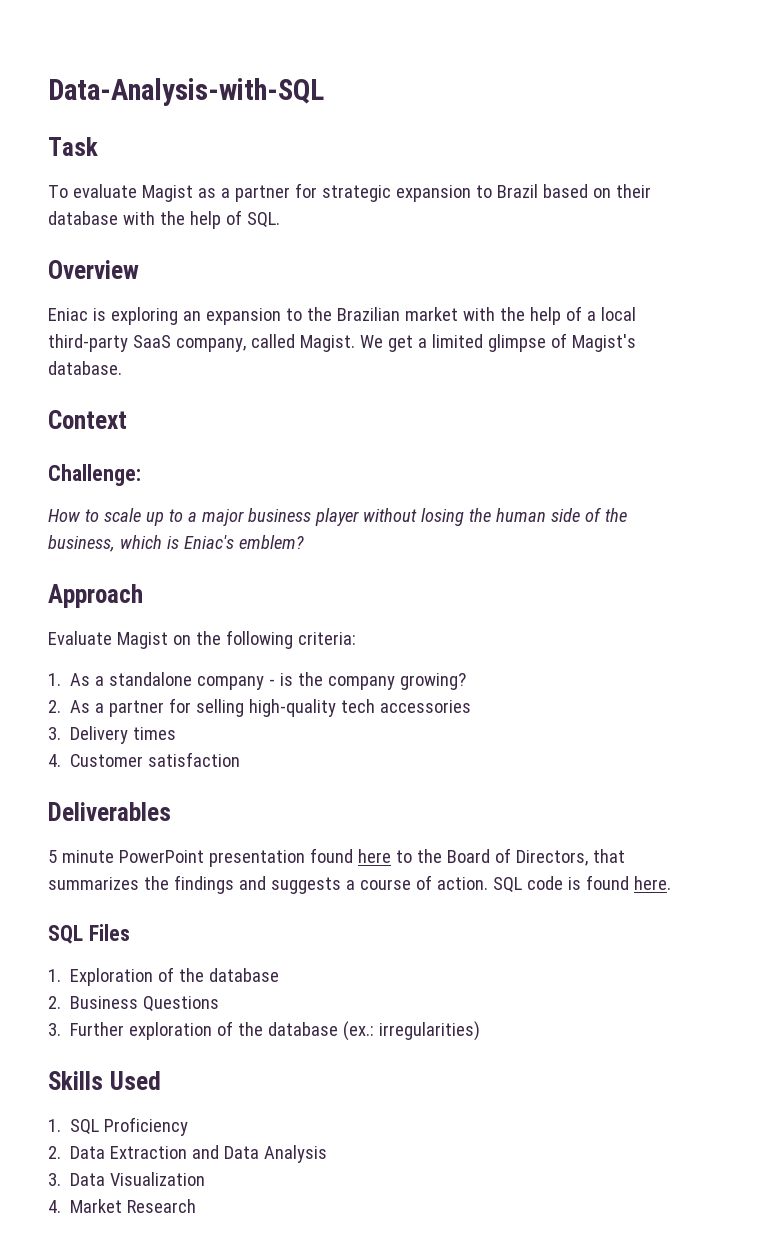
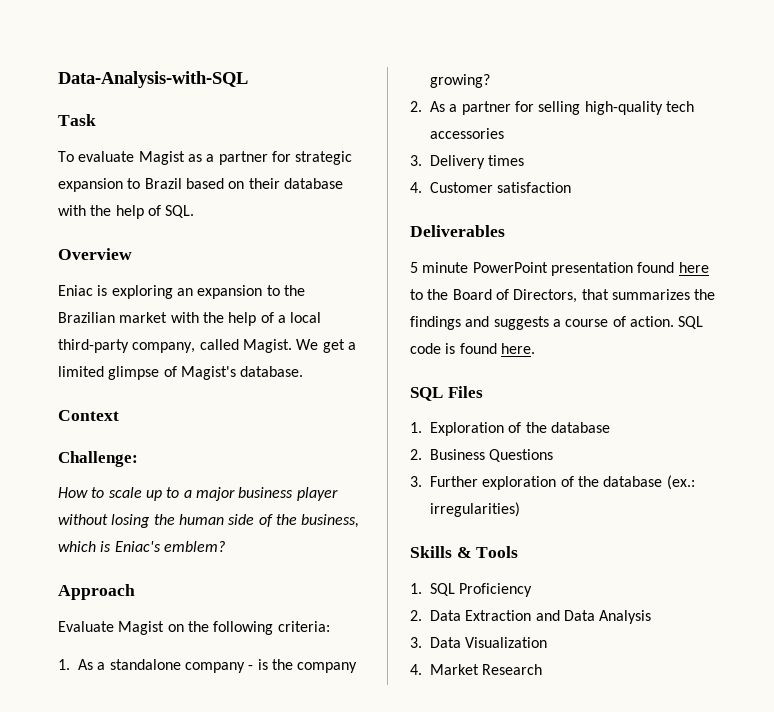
- Eniac is exploring an expansion to the Brazilian market with the help of a local third-party SaaS company, called Magist.
+ Eniac is exploring an expansion to the Brazilian market with the help of a local third-party company, called Magist.
- Skills Used
+ Skills & Tools

